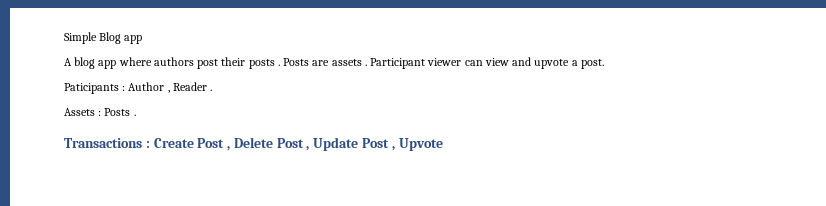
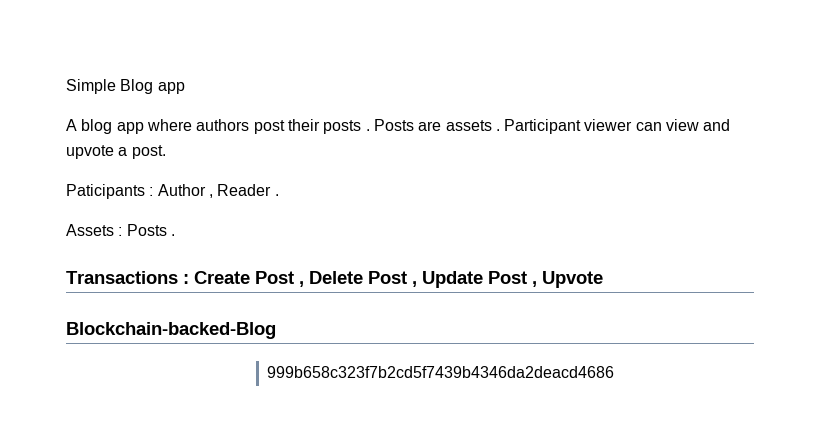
+ Blockchain-backed-Blog
+ 999b658c323f7b2cd5f7439b4346da2deacd4686

